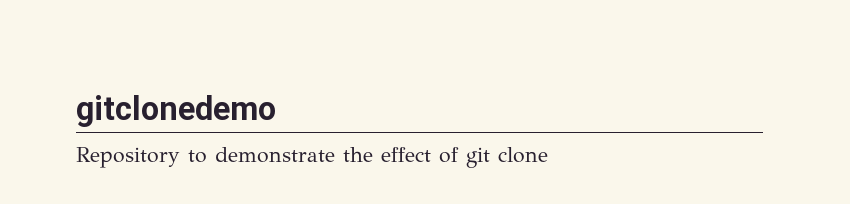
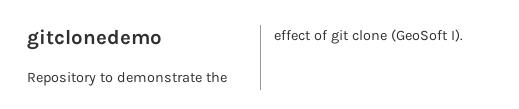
- Repository to demonstrate the effect of git clone
+ Repository to demonstrate the effect of git clone (GeoSoft I).

